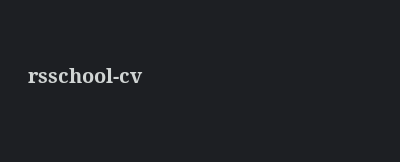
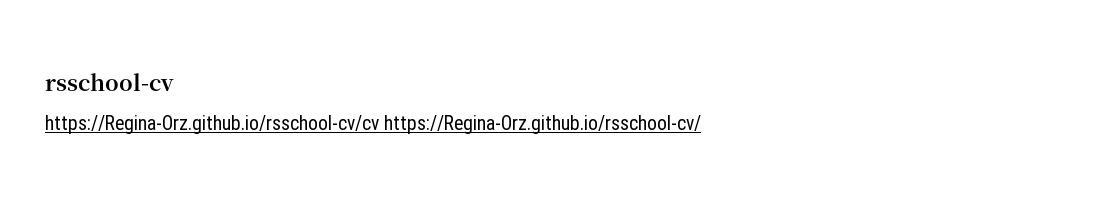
+ https://Regina-Orz.github.io/rsschool-cv/cv https://Regina-Orz.github.io/rsschool-cv/

